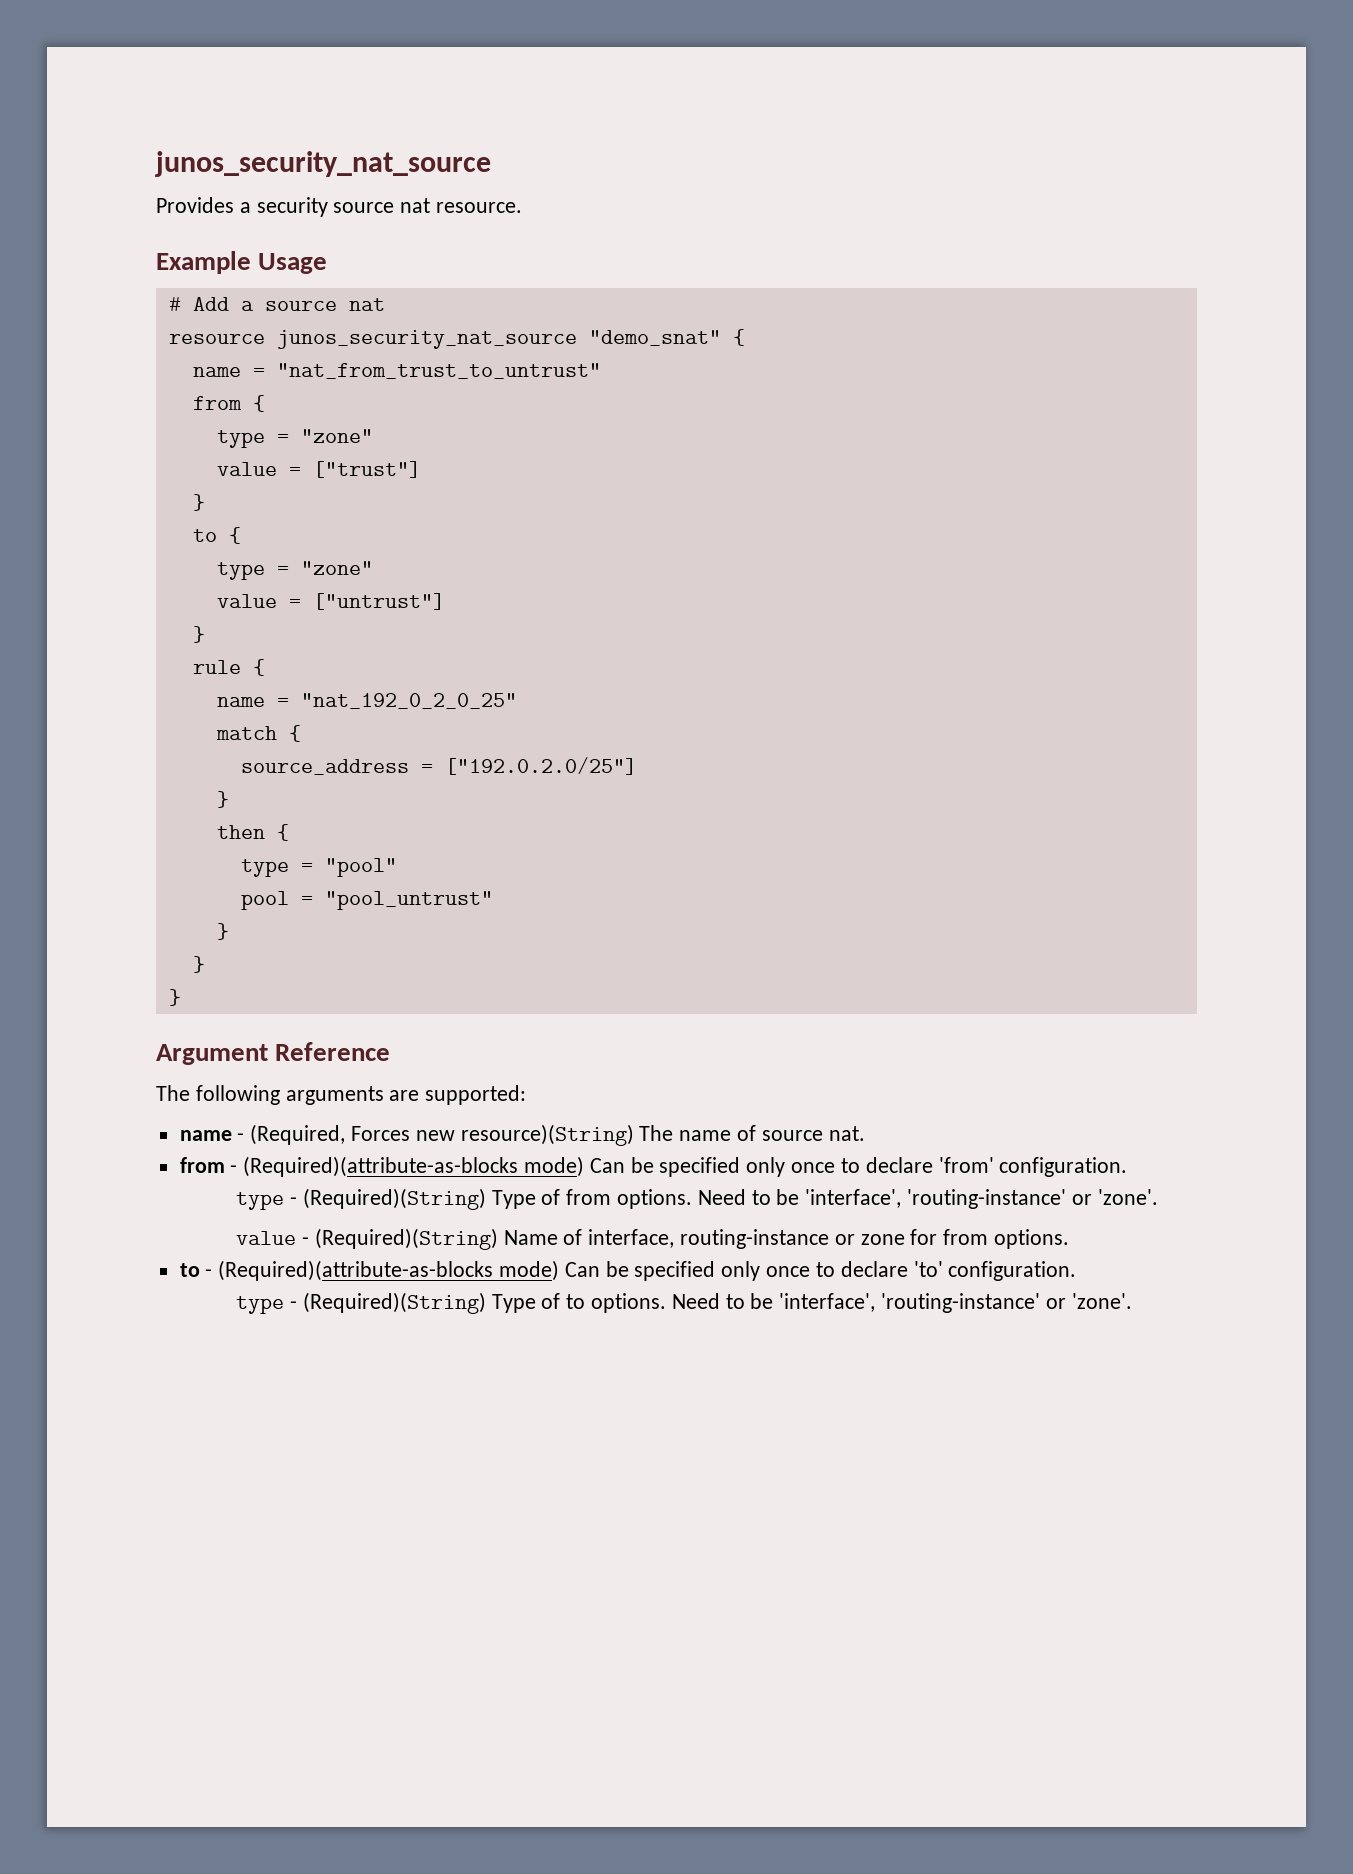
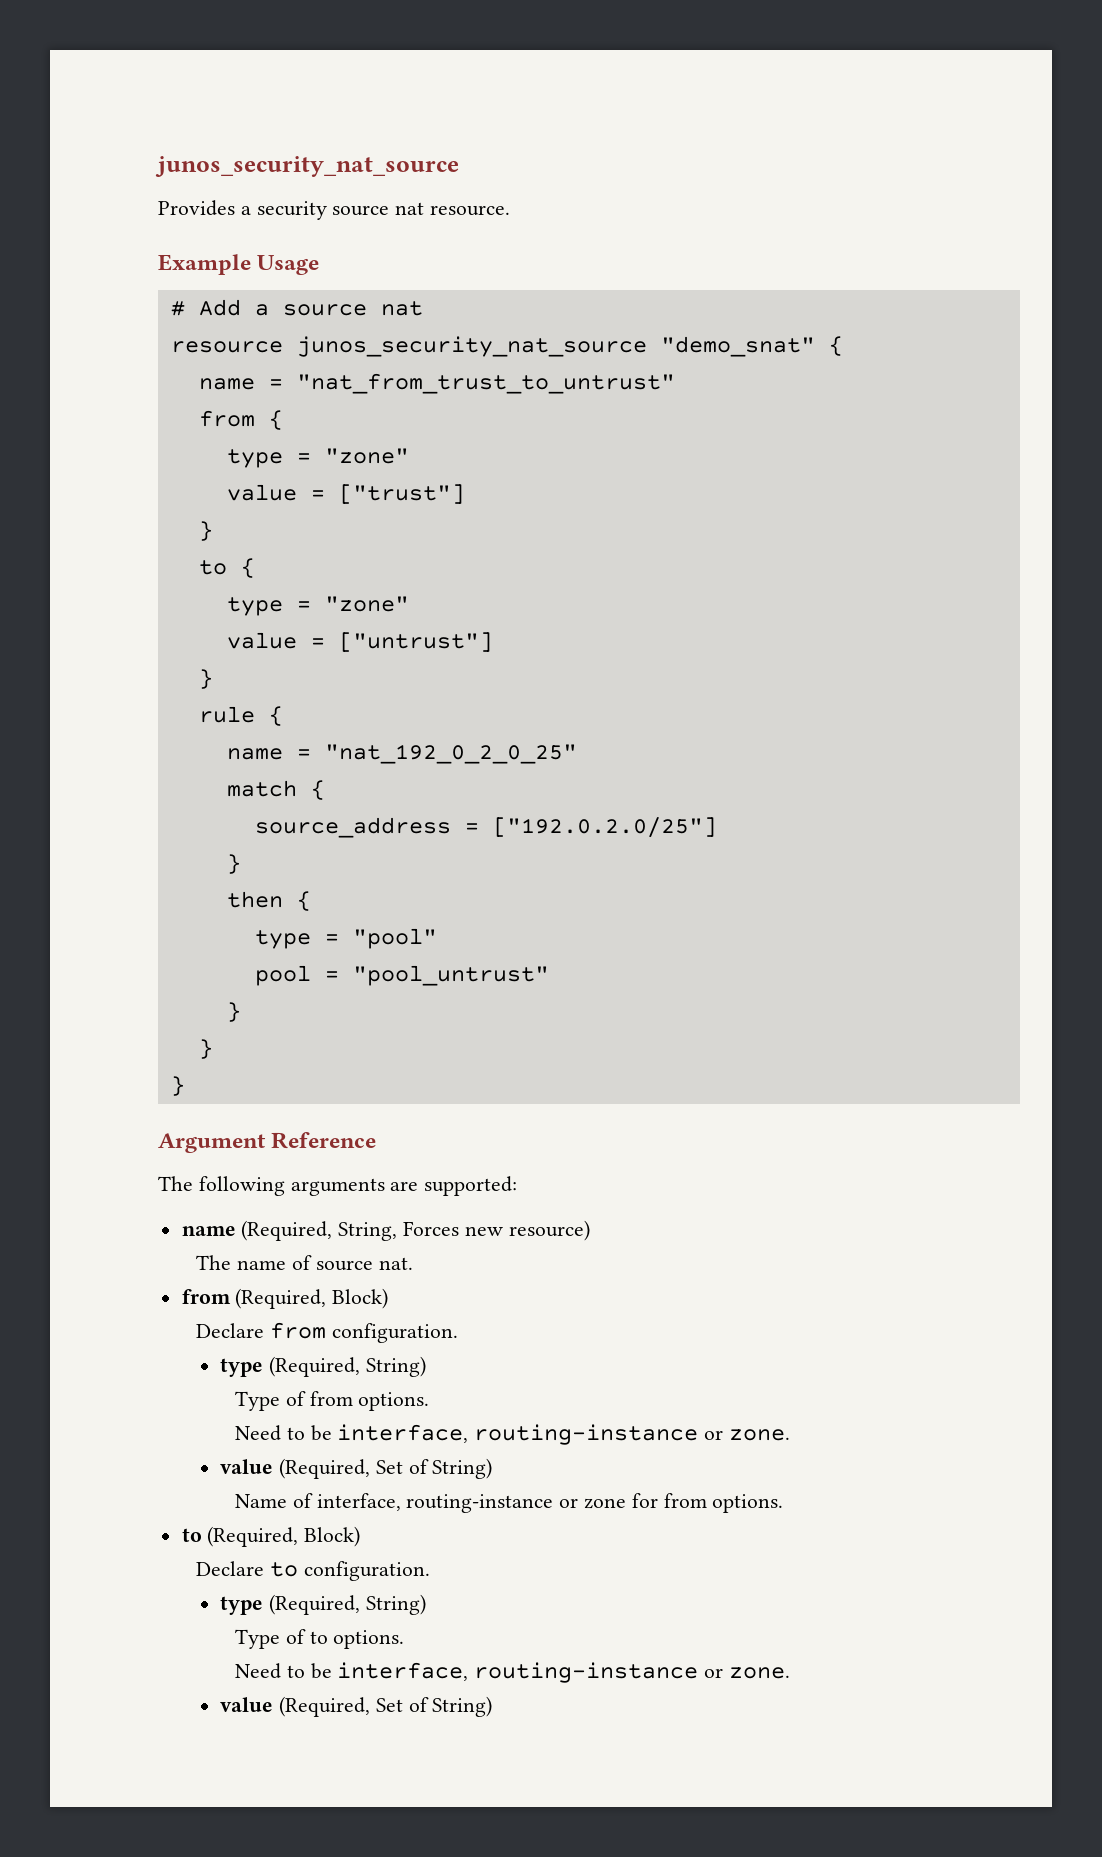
- name - (Required, Forces new resource)(String) The name of source nat.
+ name (Required, String, Forces new resource)
+ The name of source nat.
- from - (Required)(attribute-as-blocks mode) Can be specified only once to declare 'from' configuration.
- type - (Required)(String) Type of from options. Need to be 'interface', 'routing-instance' or 'zone'.
- value - (Required)(String) Name of interface, routing-instance or zone for from options.
+ from (Required, Block)
+ Declare from configuration.
+ type (Required, String)
+ Type of from options.
+ Need to be interface, routing-instance or zone.
+ value (Required, Set of String)
+ Name of interface, routing-instance or zone for from options.
- to - (Required)(attribute-as-blocks mode) Can be specified only once to declare 'to' configuration.
- type - (Required)(String) Type of to options. Need to be 'interface', 'routing-instance' or 'zone'.
+ to (Required, Block)
+ Declare to configuration.
+ type (Required, String)
+ Type of to options.
+ Need to be interface, routing-instance or zone.
+ value (Required, Set of String)

